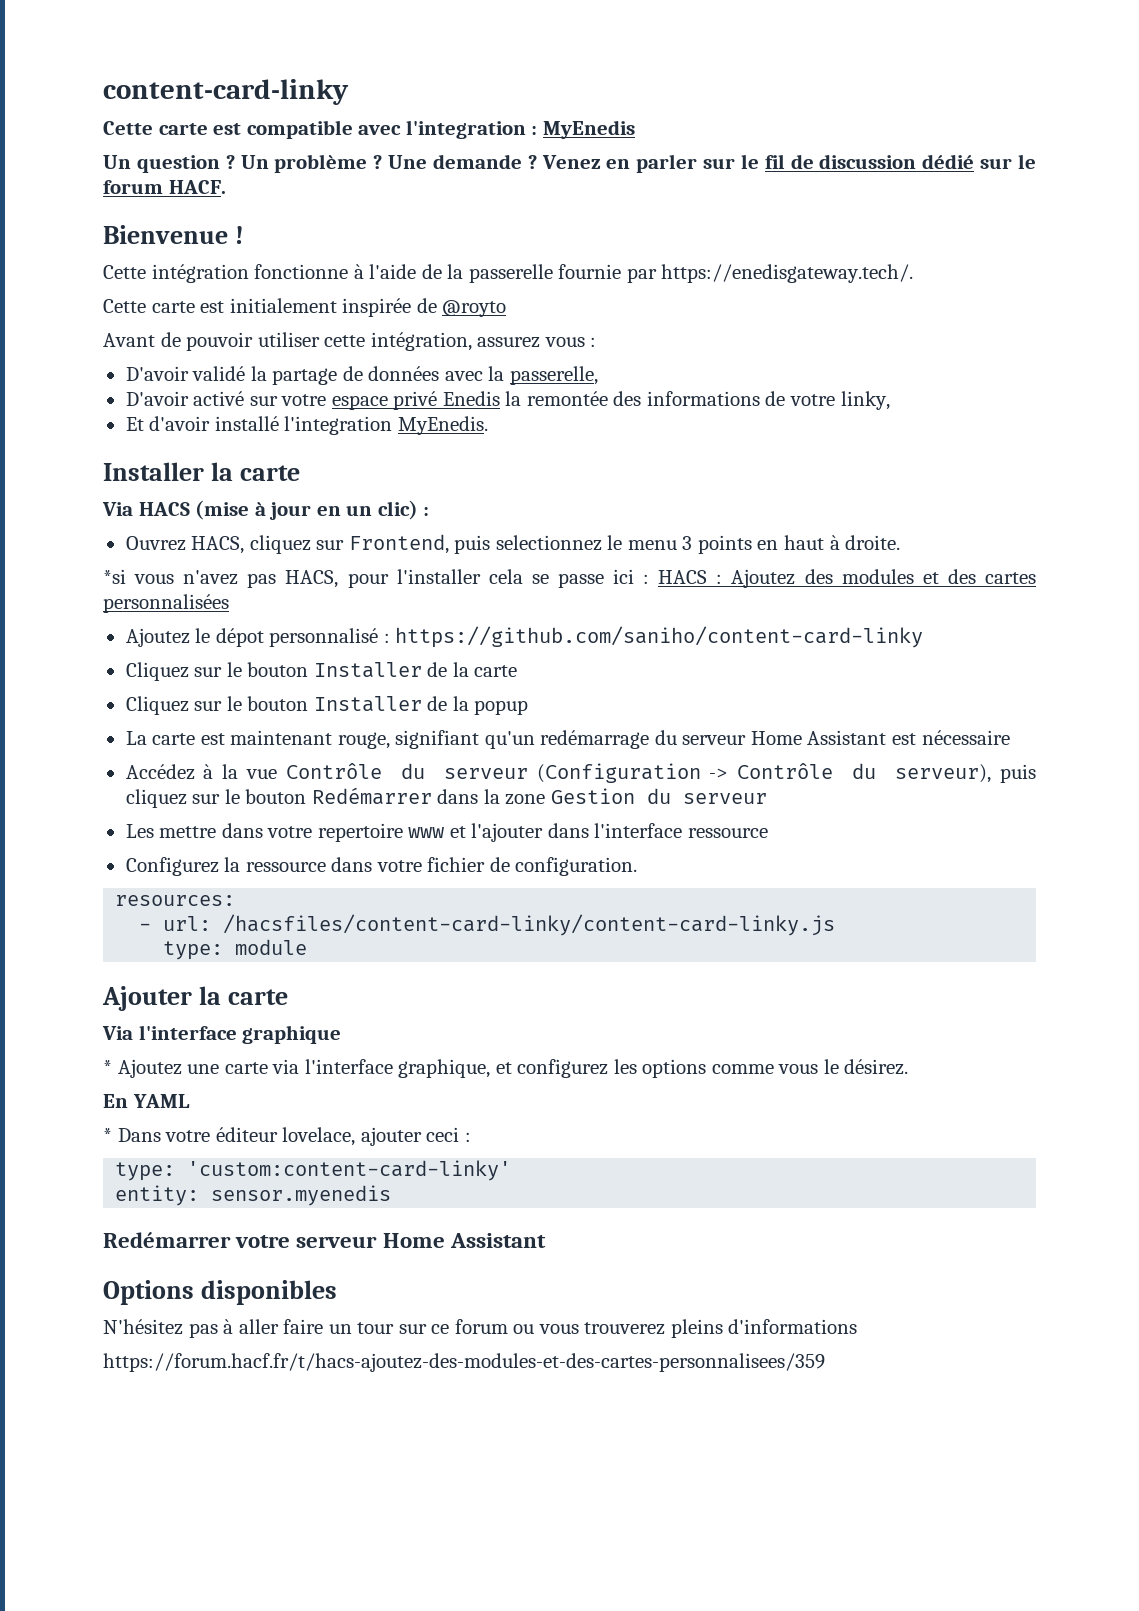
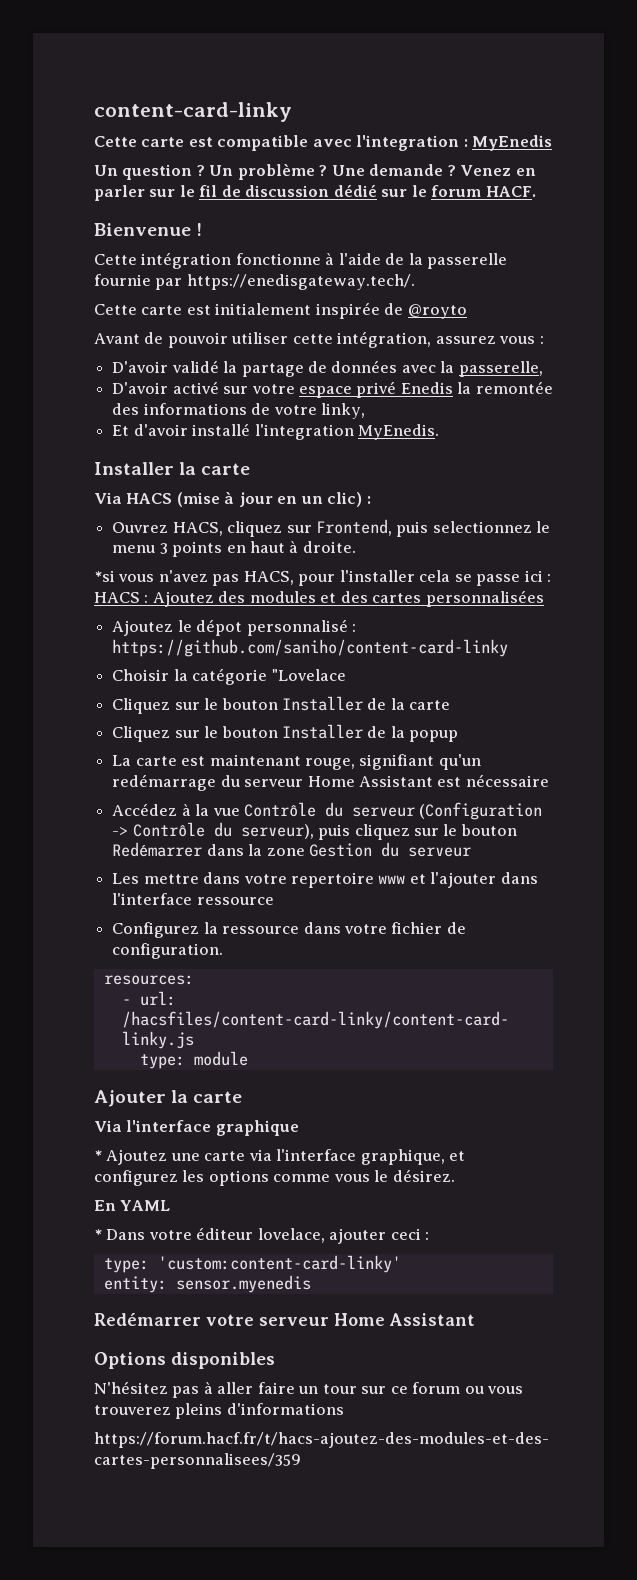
+ Choisir la catégorie "Lovelace

